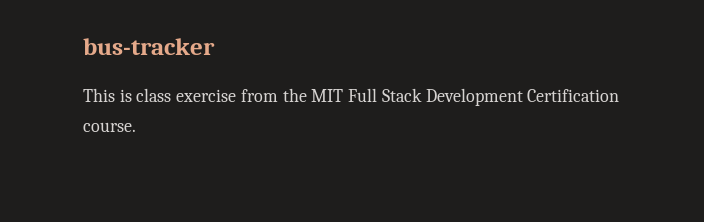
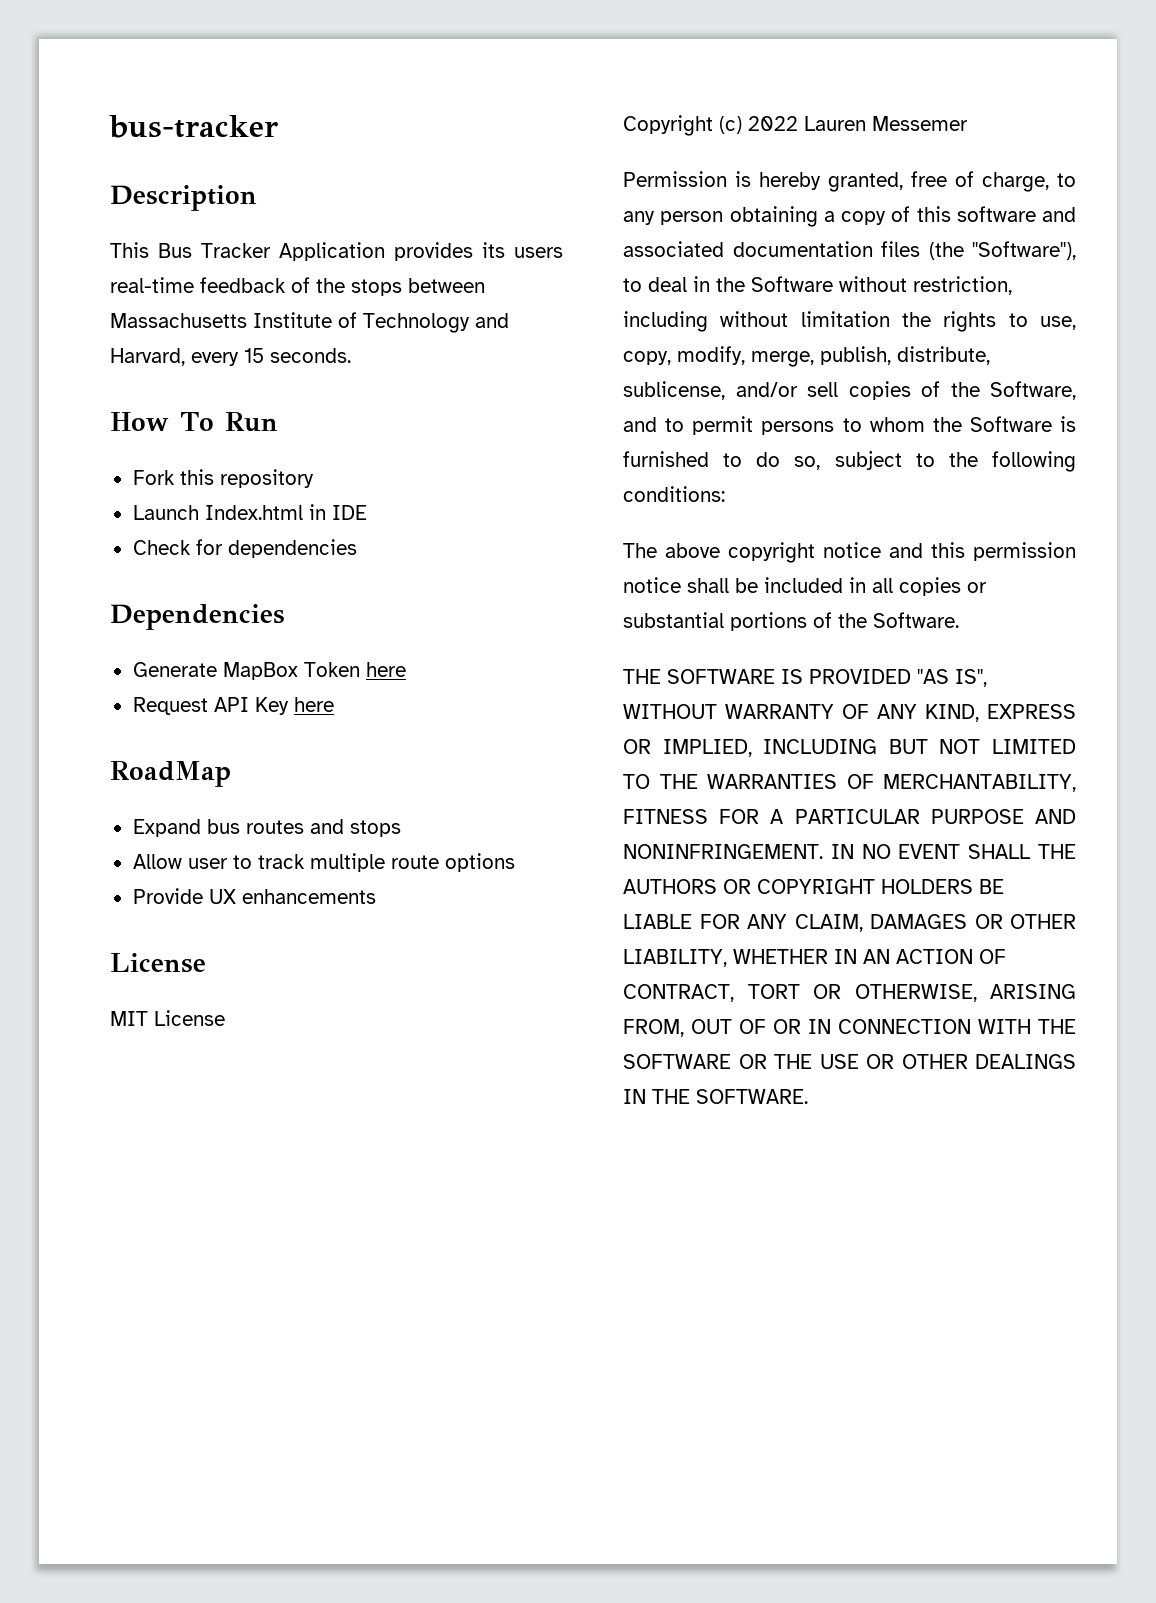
+ Description
- This is class exercise from the MIT Full Stack Development Certification course.
+ This Bus Tracker Application provides its users real-time feedback of the stops between Massachusetts Institute of Technology and Harvard, every 15 seconds.
+ How To Run
+ Fork this repository
+ Launch Index.html in IDE
+ Check for dependencies
+ Dependencies
+ Generate MapBox Token here
+ Request API Key here
+ RoadMap
+ Expand bus routes and stops
+ Allow user to track multiple route options
+ Provide UX enhancements
+ License
+ MIT License
+ Copyright (c) 2022 Lauren Messemer
+ Permission is hereby granted, free of charge, to any person obtaining a copy of this software and associated documentation files (the "Software"), to deal in the Software without restriction, including without limitation the rights to use, copy, modify, merge, publish, distribute, sublicense, and/or sell copies of the Software, and to permit persons to whom the Software is furnished to do so, subject to the following conditions:
+ The above copyright notice and this permission notice shall be included in all copies or substantial portions of the Software.
+ THE SOFTWARE IS PROVIDED "AS IS", WITHOUT WARRANTY OF ANY KIND, EXPRESS OR IMPLIED, INCLUDING BUT NOT LIMITED TO THE WARRANTIES OF MERCHANTABILITY, FITNESS FOR A PARTICULAR PURPOSE AND NONINFRINGEMENT. IN NO EVENT SHALL THE AUTHORS OR COPYRIGHT HOLDERS BE LIABLE FOR ANY CLAIM, DAMAGES OR OTHER LIABILITY, WHETHER IN AN ACTION OF CONTRACT, TORT OR OTHERWISE, ARISING FROM, OUT OF OR IN CONNECTION WITH THE SOFTWARE OR THE USE OR OTHER DEALINGS IN THE SOFTWARE.

